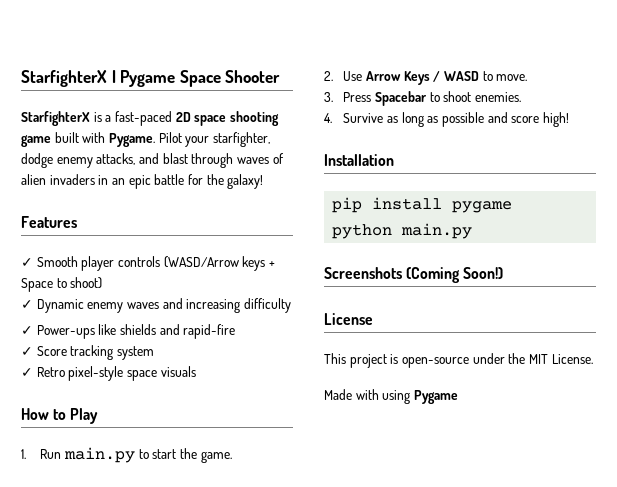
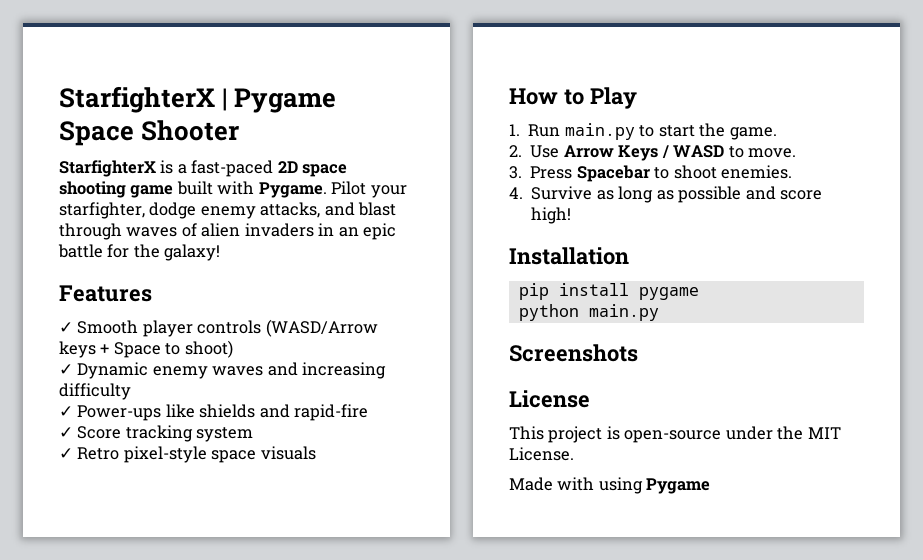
- Screenshots (Coming Soon!)
+ Screenshots

